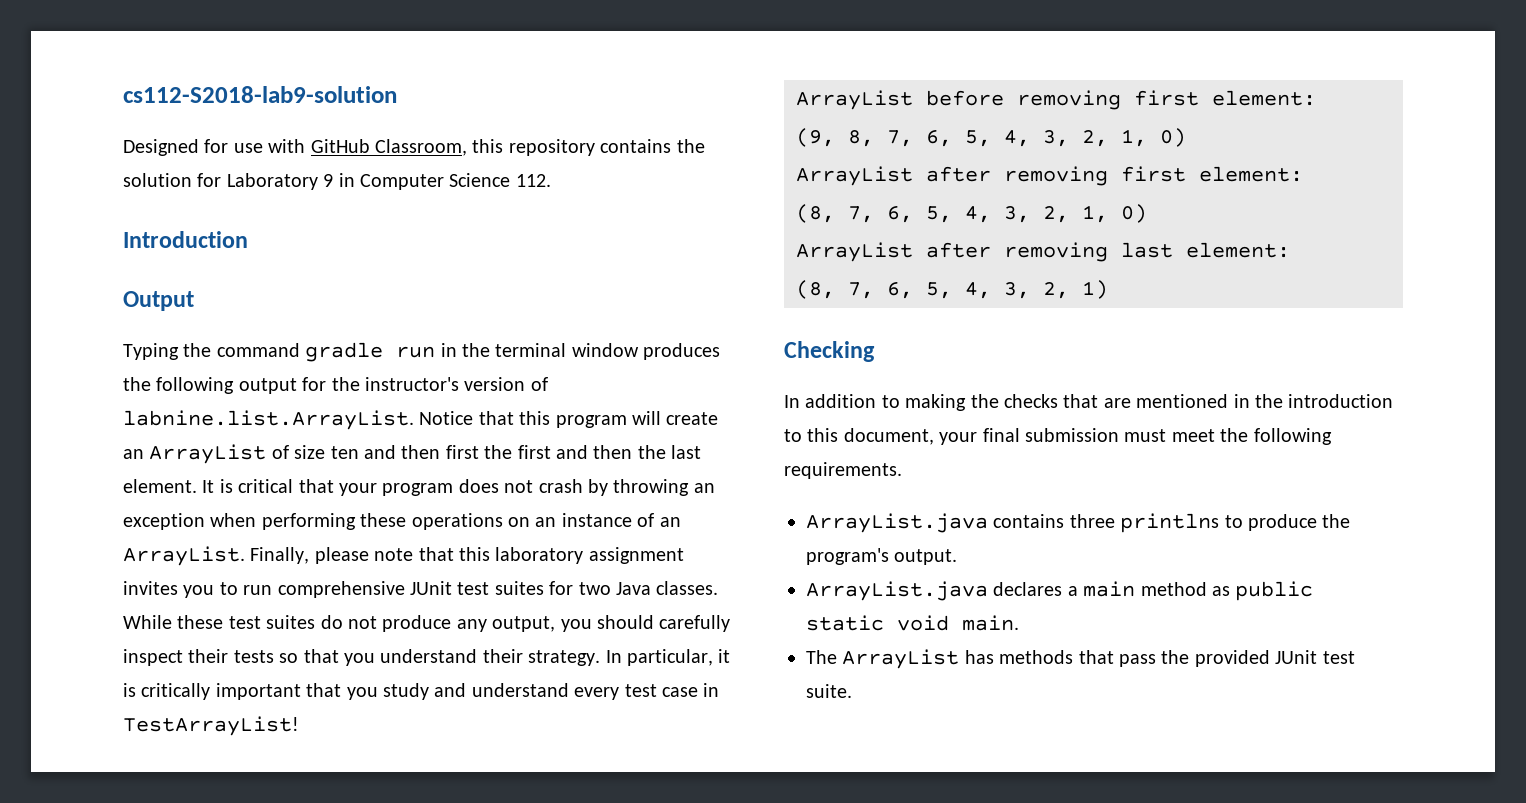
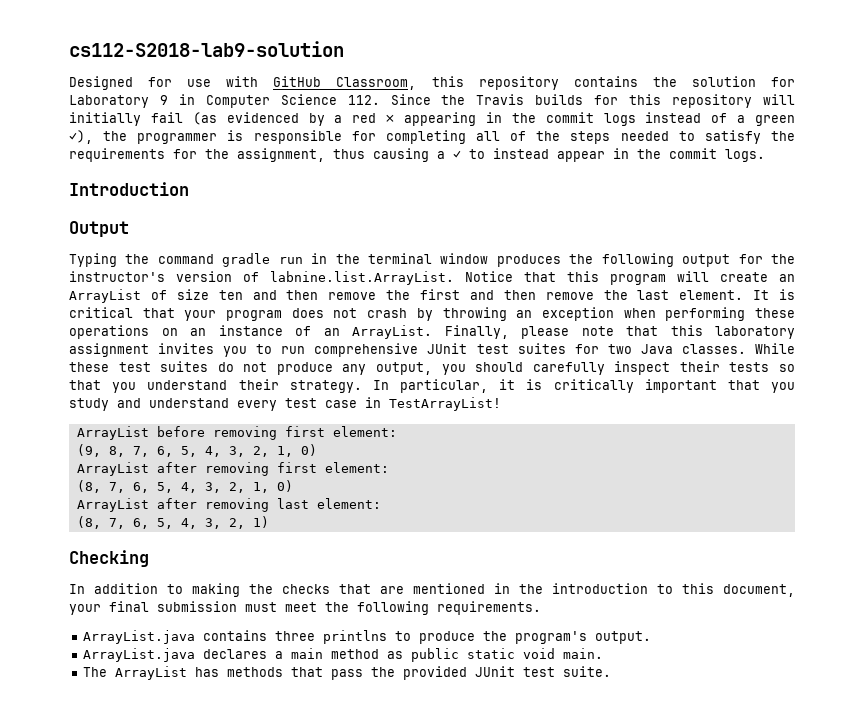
- Designed for use with GitHub Classroom, this repository contains the solution for Laboratory 9 in Computer Science 112.
+ Designed for use with GitHub Classroom, this repository contains the solution for Laboratory 9 in Computer Science 112. Since the Travis builds for this repository will initially fail (as evidenced by a red ✗ appearing in the commit logs instead of a green ✓), the programmer is responsible for completing all of the steps needed to satisfy the requirements for the assignment, thus causing a ✓ to instead appear in the commit logs.
- Typing the command gradle run in the terminal window produces the following output for the instructor's version of labnine.list.ArrayList. Notice that this program will create an ArrayList of size ten and then first the first and then the last element.
+ Typing the command gradle run in the terminal window produces the following output for the instructor's version of labnine.list.ArrayList. Notice that this program will create an ArrayList of size ten and then remove the first and then remove the last element.

